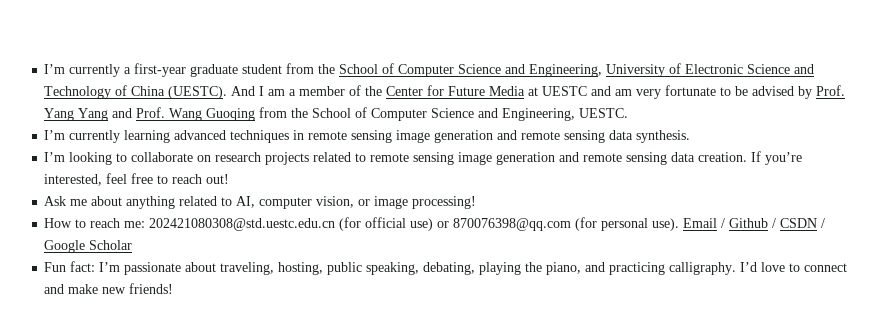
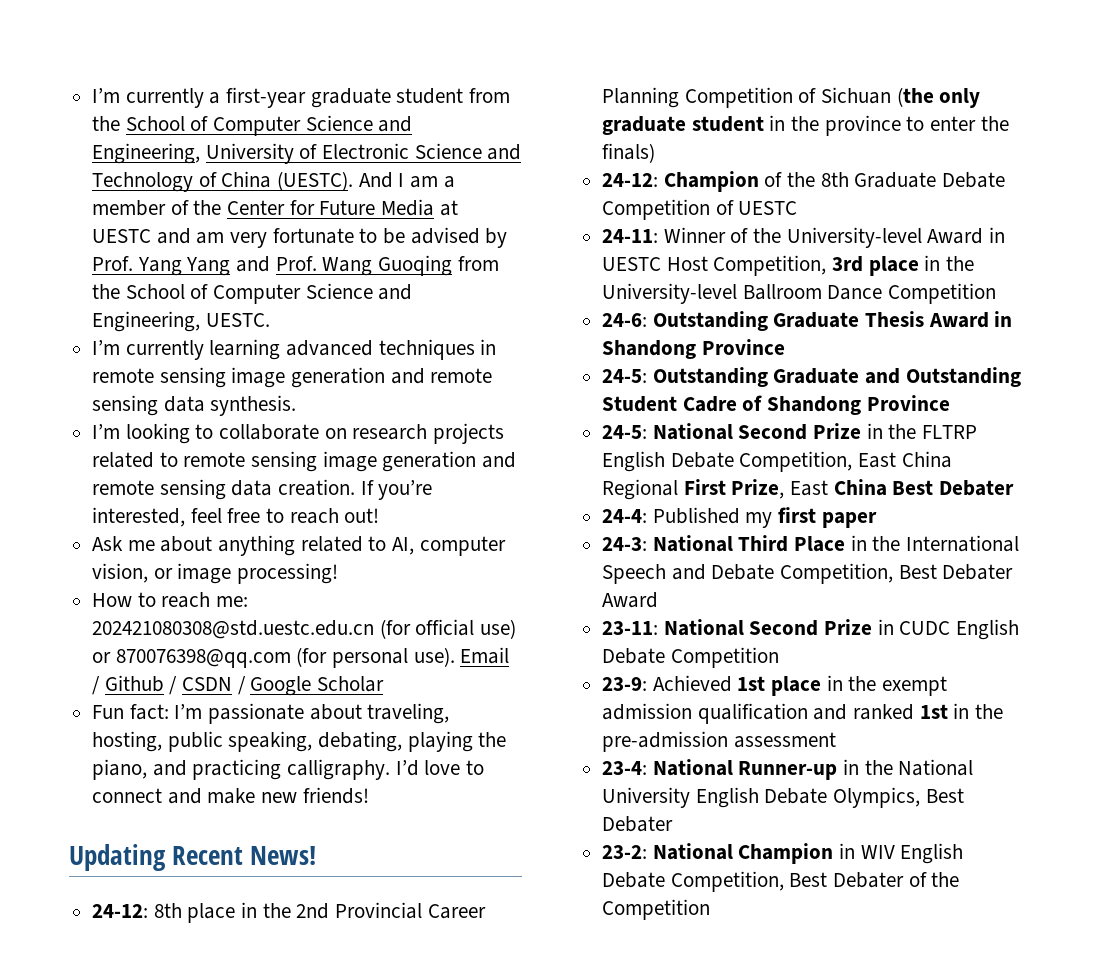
+ Updating Recent News!
+ 24-12: 8th place in the 2nd Provincial Career Planning Competition of Sichuan (the only graduate student in the province to enter the finals)
+ 24-12: Champion of the 8th Graduate Debate Competition of UESTC
+ 24-11: Winner of the University-level Award in UESTC Host Competition, 3rd place in the University-level Ballroom Dance Competition
+ 24-6: Outstanding Graduate Thesis Award in Shandong Province
+ 24-5: Outstanding Graduate and Outstanding Student Cadre of Shandong Province
+ 24-5: National Second Prize in the FLTRP English Debate Competition, East China Regional First Prize, East China Best Debater
+ 24-4: Published my first paper
+ 24-3: National Third Place in the International Speech and Debate Competition, Best Debater Award
+ 23-11: National Second Prize in CUDC English Debate Competition
+ 23-9: Achieved 1st place in the exempt admission qualification and ranked 1st in the pre-admission assessment
+ 23-4: National Runner-up in the National University English Debate Olympics, Best Debater
+ 23-2: National Champion in WIV English Debate Competition, Best Debater of the Competition

